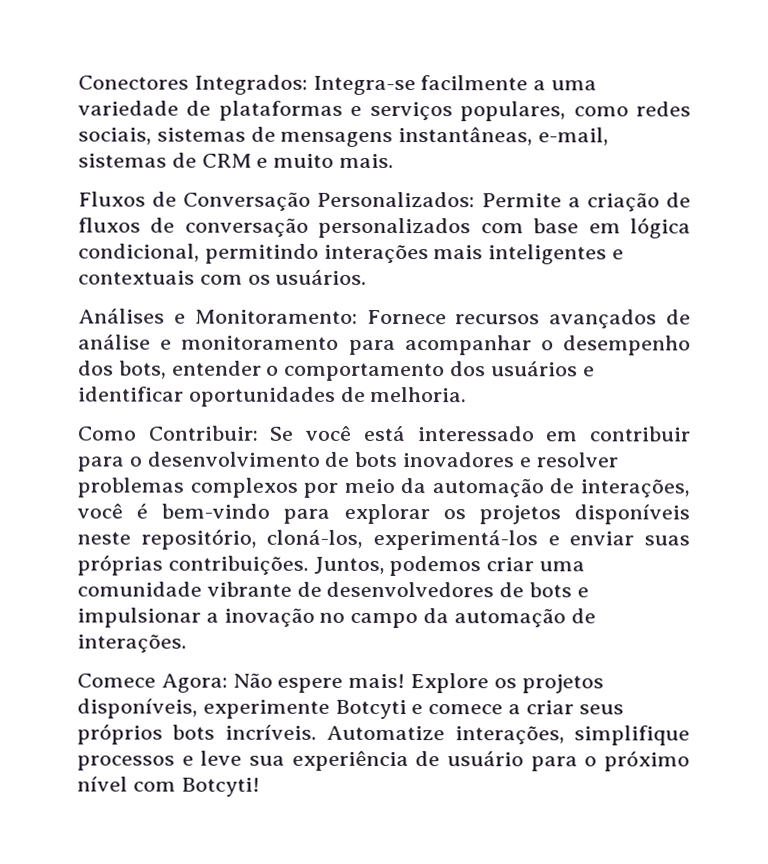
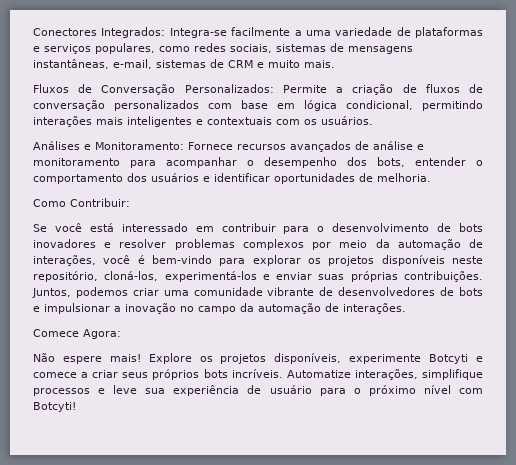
- Como Contribuir: Se você está interessado em contribuir para o desenvolvimento de bots inovadores e resolver problemas complexos por meio da automação de interações, você é bem-vindo para explorar os projetos disponíveis neste repositório, cloná-los, experimentá-los e enviar suas próprias contribuições.
+ Como Contribuir:
+ Se você está interessado em contribuir para o desenvolvimento de bots inovadores e resolver problemas complexos por meio da automação de interações, você é bem-vindo para explorar os projetos disponíveis neste repositório, cloná-los, experimentá-los e enviar suas próprias contribuições.
- Comece Agora: Não espere mais!
+ Comece Agora:
+ Não espere mais!

